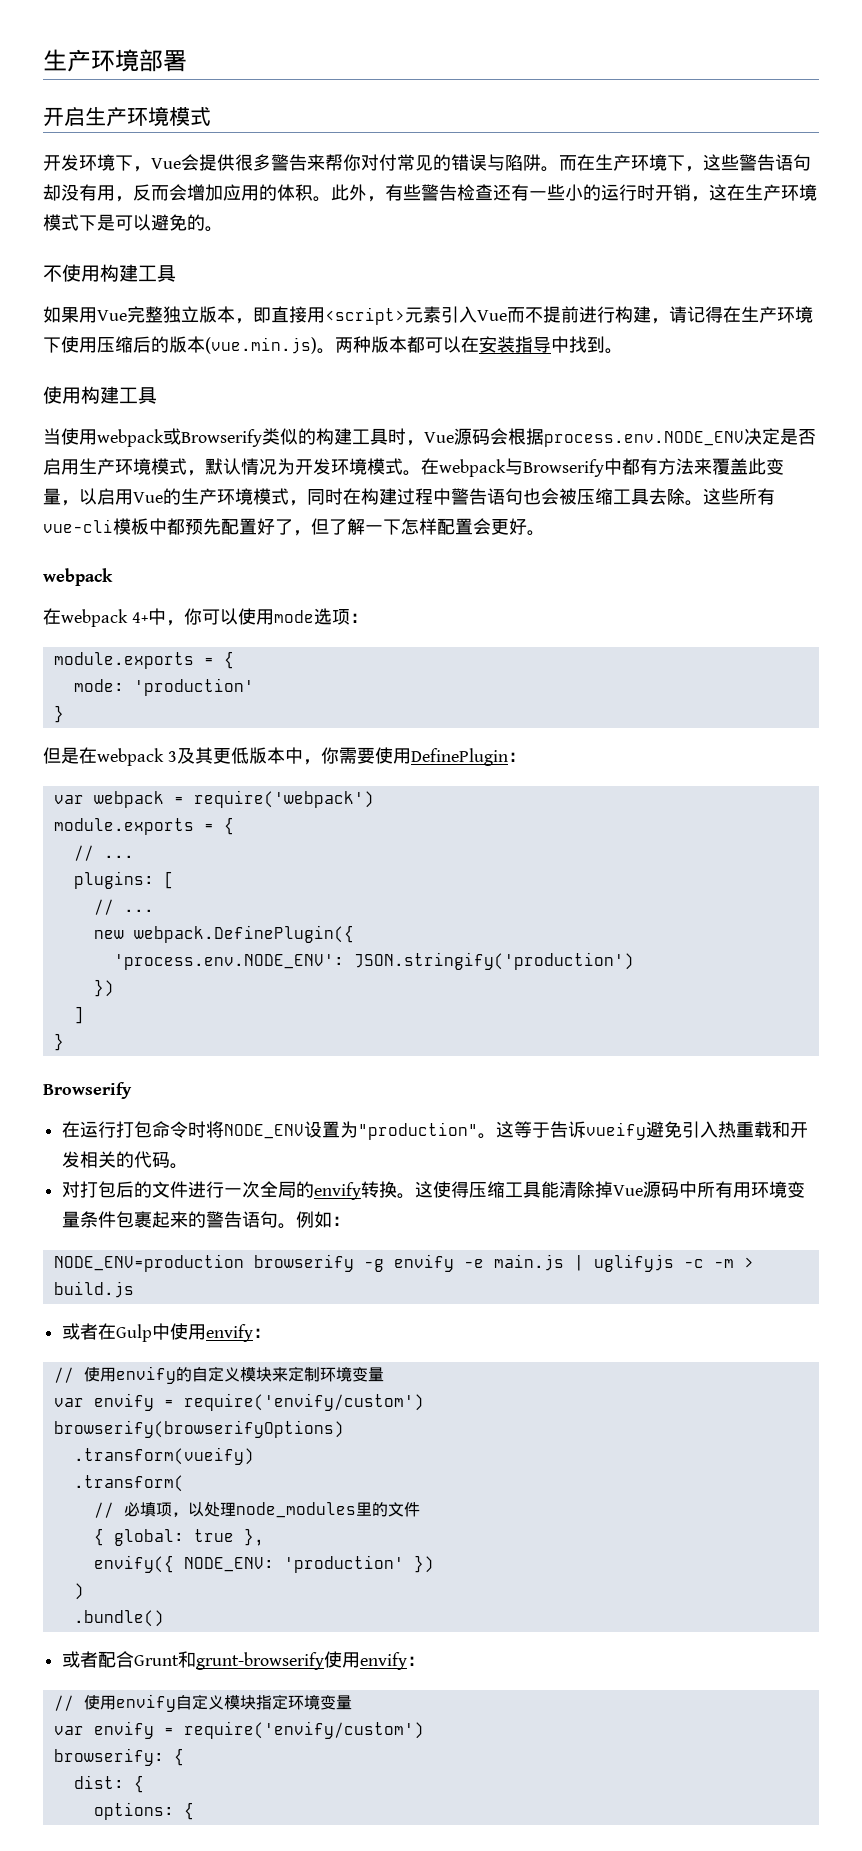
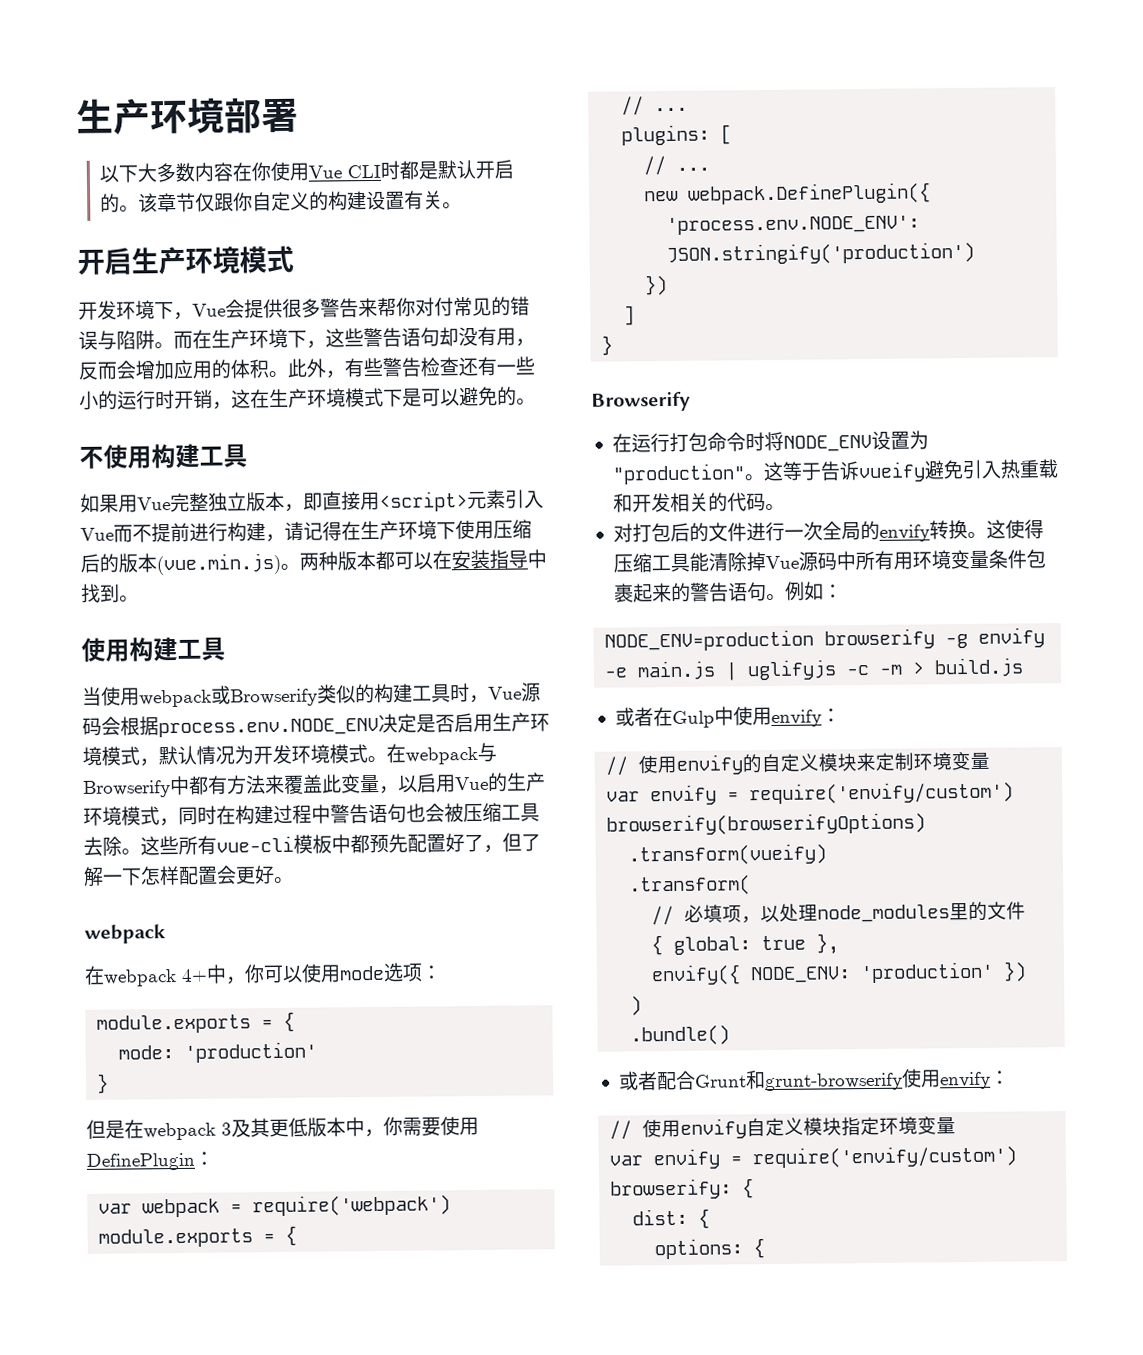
+ 以下大多数内容在你使用Vue CLI时都是默认开启的。该章节仅跟你自定义的构建设置有关。

